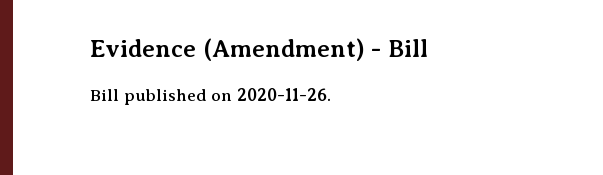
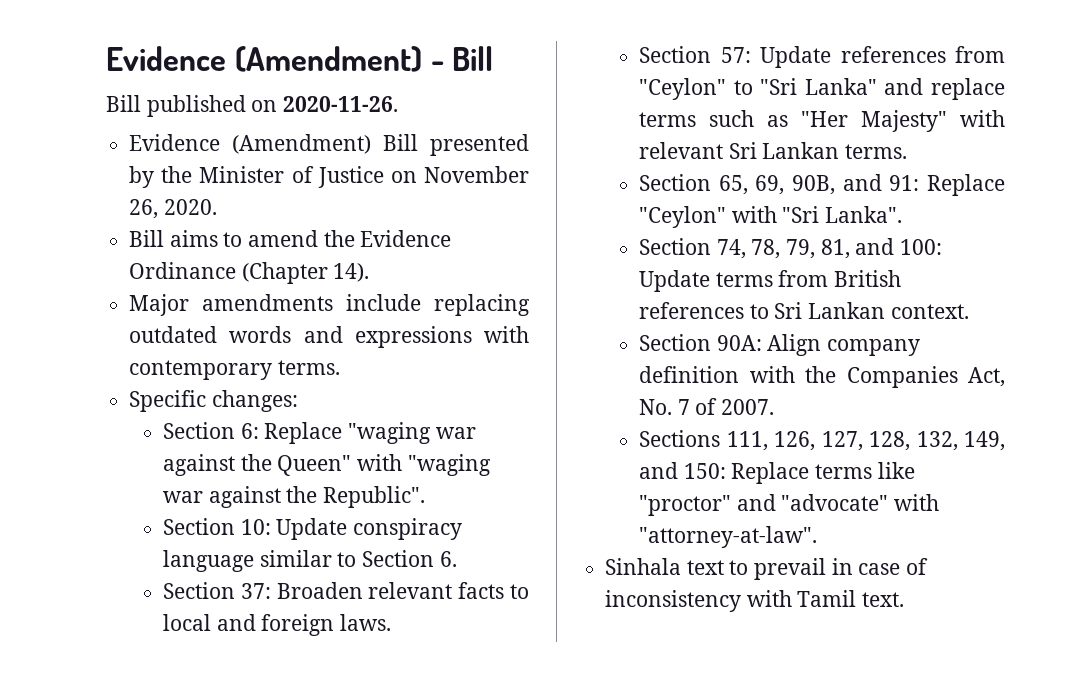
+ Evidence (Amendment) Bill presented by the Minister of Justice on November 26, 2020.
+ Bill aims to amend the Evidence Ordinance (Chapter 14).
+ Major amendments include replacing outdated words and expressions with contemporary terms.
+ Specific changes:
+ Section 6: Replace "waging war against the Queen" with "waging war against the Republic".
+ Section 10: Update conspiracy language similar to Section 6.
+ Section 37: Broaden relevant facts to local and foreign laws.
+ Section 57: Update references from "Ceylon" to "Sri Lanka" and replace terms such as "Her Majesty" with relevant Sri Lankan terms.
+ Section 65, 69, 90B, and 91: Replace "Ceylon" with "Sri Lanka".
+ Section 74, 78, 79, 81, and 100: Update terms from British references to Sri Lankan context.
+ Section 90A: Align company definition with the Companies Act, No. 7 of 2007.
+ Sections 111, 126, 127, 128, 132, 149, and 150: Replace terms like "proctor" and "advocate" with "attorney-at-law".
+ Sinhala text to prevail in case of inconsistency with Tamil text.

